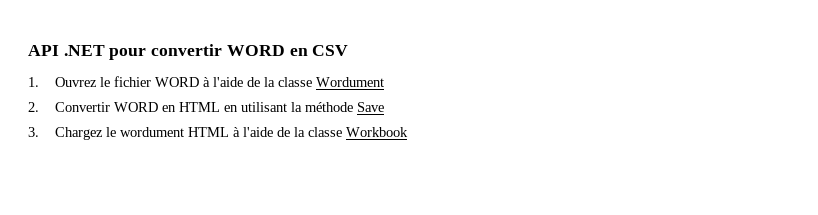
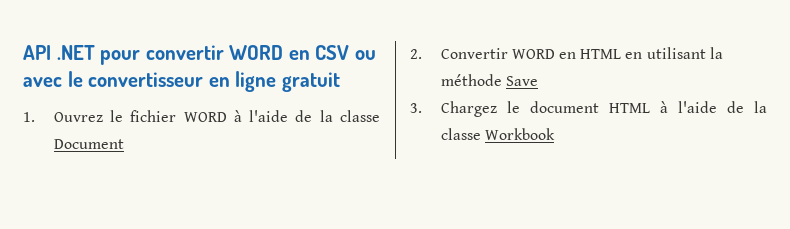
- API .NET pour convertir WORD en CSV
+ API .NET pour convertir WORD en CSV ou avec le convertisseur en ligne gratuit
- 1. Ouvrez le fichier WORD à l'aide de la classe Wordument
+ 1. Ouvrez le fichier WORD à l'aide de la classe Document
- 3. Chargez le wordument HTML à l'aide de la classe Workbook
+ 3. Chargez le document HTML à l'aide de la classe Workbook

